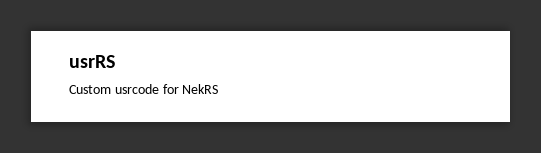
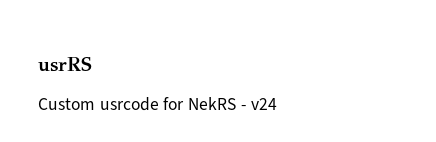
- Custom usrcode for NekRS
+ Custom usrcode for NekRS - v24

